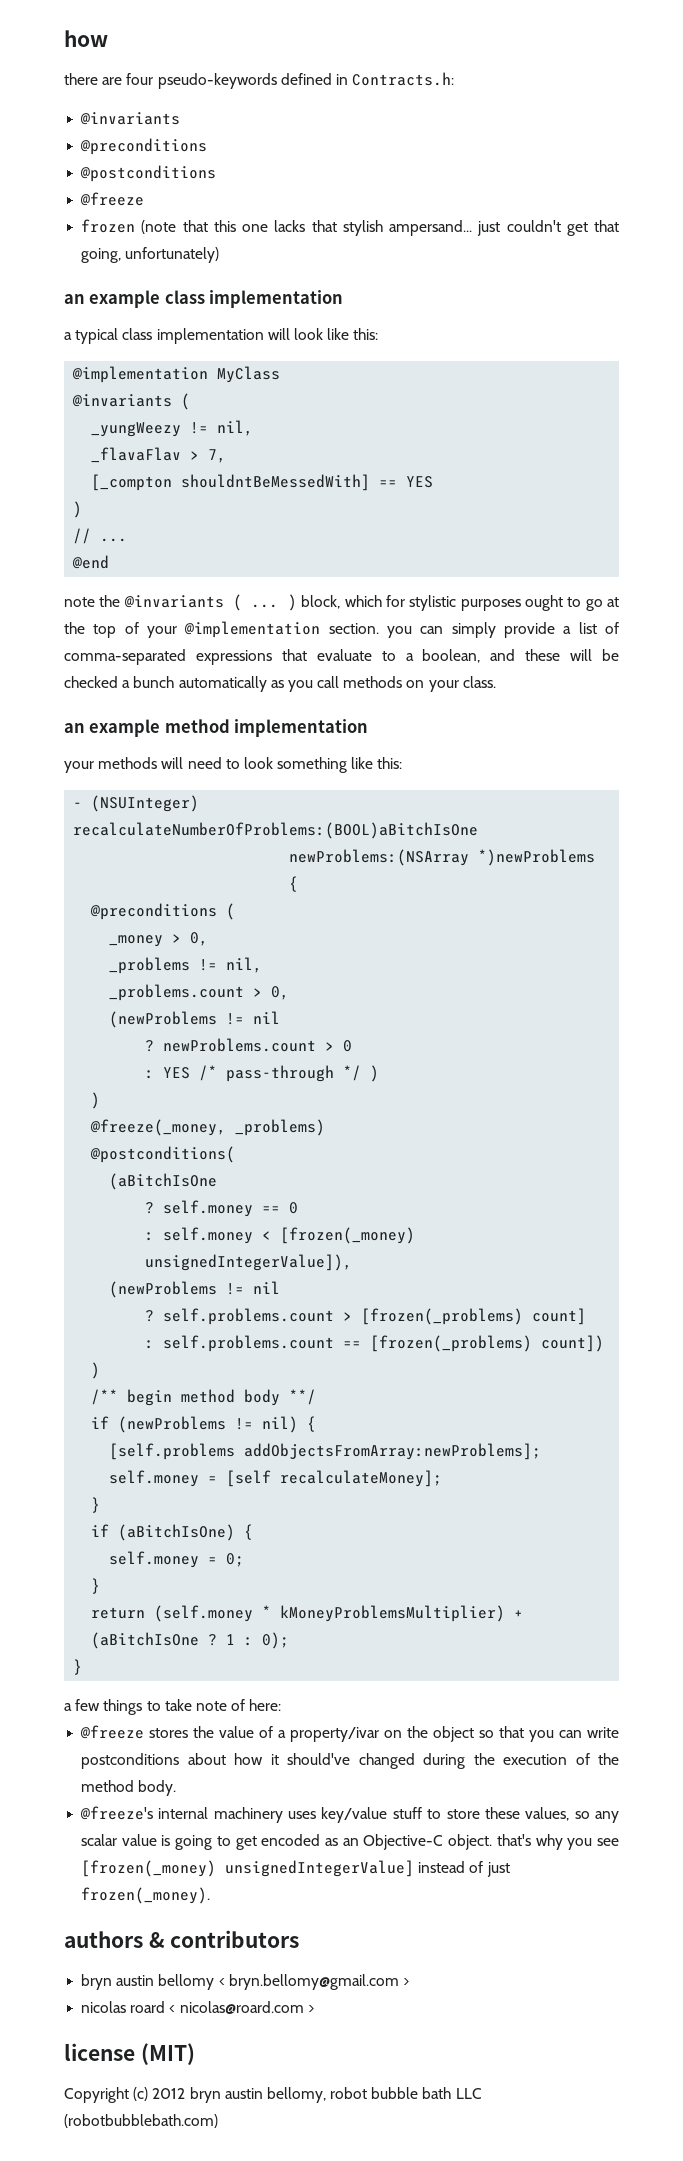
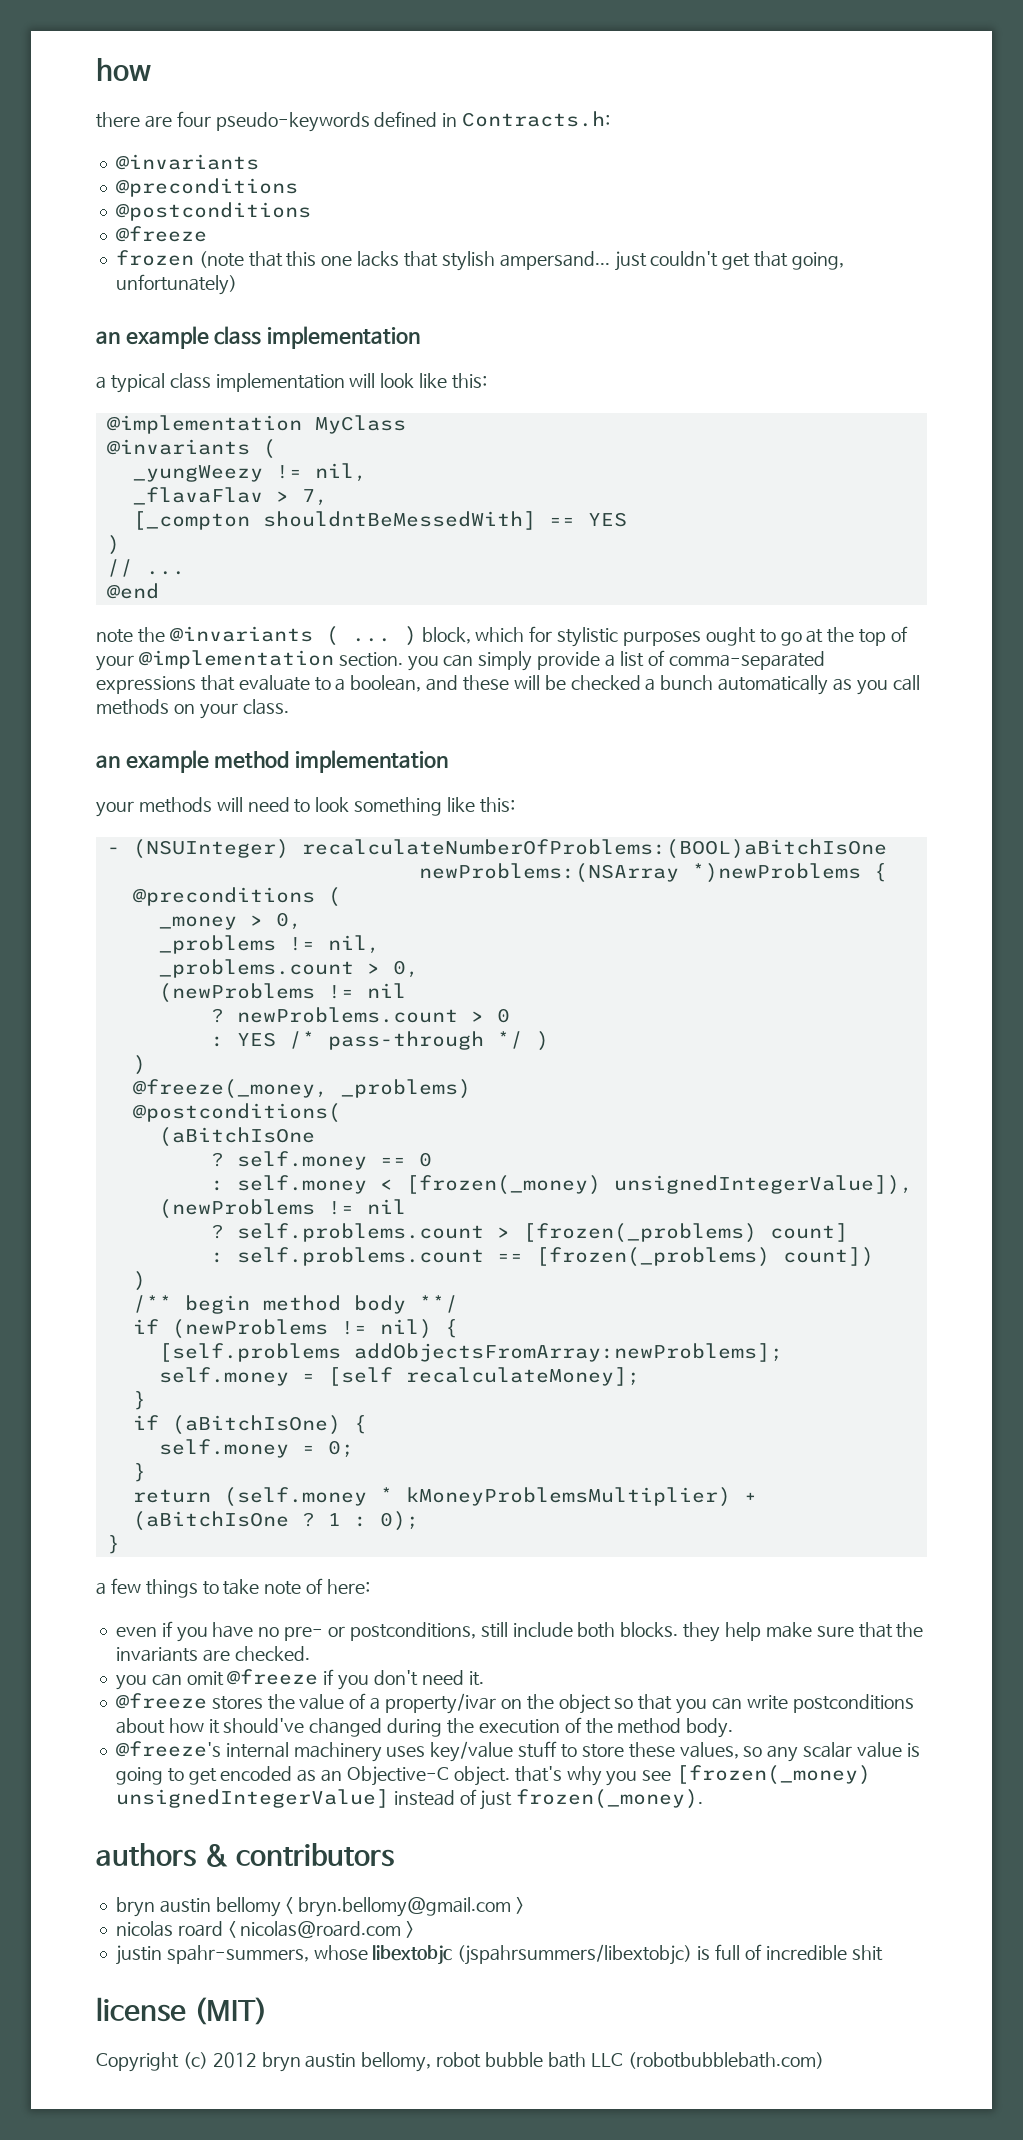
+ even if you have no pre- or postconditions, still include both blocks. they help make sure that the invariants are checked.
+ you can omit @freeze if you don't need it.
+ justin spahr-summers, whose libextobjc (jspahrsummers/libextobjc) is full of incredible shit

